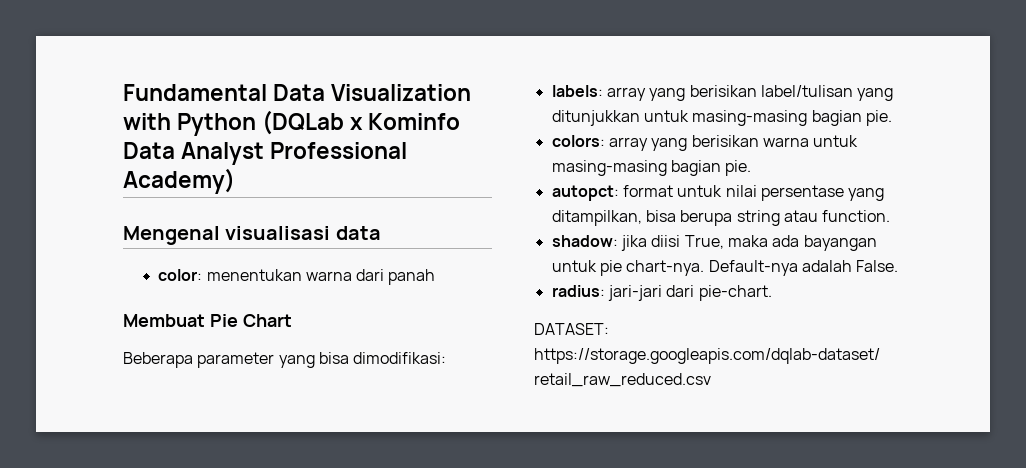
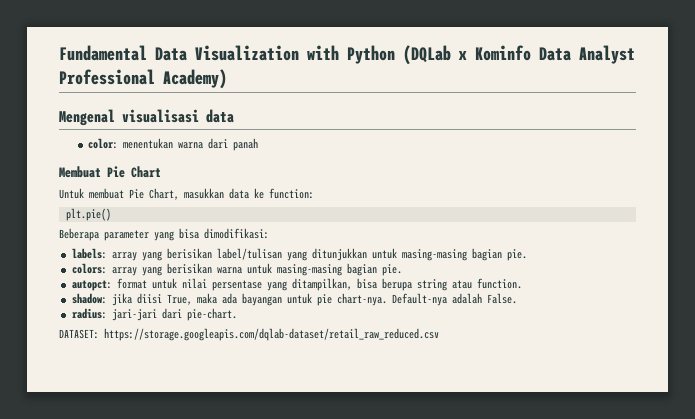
+ Untuk membuat Pie Chart, masukkan data ke function:
+ plt.pie()

